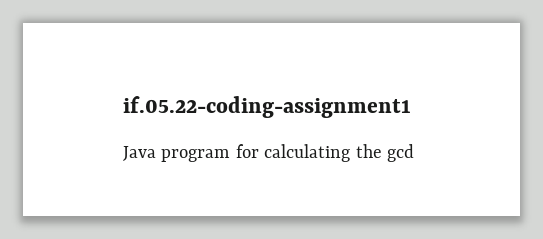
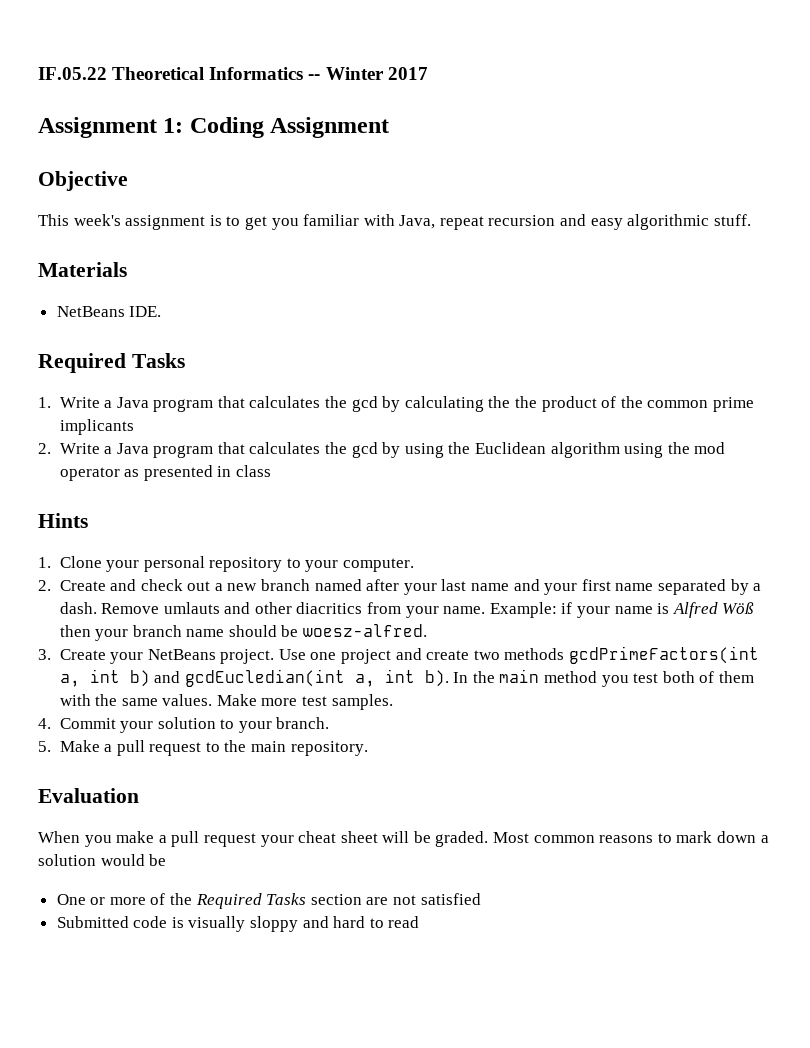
- if.05.22-coding-assignment1
- Java program for calculating the gcd
+ IF.05.22 Theoretical Informatics -- Winter 2017
+ Assignment 1: Coding Assignment
+ Objective
+ This week's assignment is to get you familiar with Java, repeat recursion and easy algorithmic stuff.
+ Materials
+ NetBeans IDE.
+ Required Tasks
+ 1. Write a Java program that calculates the gcd by calculating the the product of the common prime implicants
+ 2. Write a Java program that calculates the gcd by using the Euclidean algorithm using the mod operator as presented in class
+ Hints
+ 1. Clone your personal repository to your computer.
+ 2. Create and check out a new branch named after your last name and your first name separated by a dash. Remove umlauts and other diacritics from your name. Example: if your name is Alfred Wöß then your branch name should be woesz-alfred.
+ 3. Create your NetBeans project. Use one project and create two methods gcdPrimeFactors(int a, int b) and gcdEucledian(int a, int b). In the main method you test both of them with the same values. Make more test samples.
+ 4. Commit your solution to your branch.
+ 5. Make a pull request to the main repository.
+ Evaluation
+ When you make a pull request your cheat sheet will be graded. Most common reasons to mark down a solution would be
+ One or more of the Required Tasks section are not satisfied
+ Submitted code is visually sloppy and hard to read

